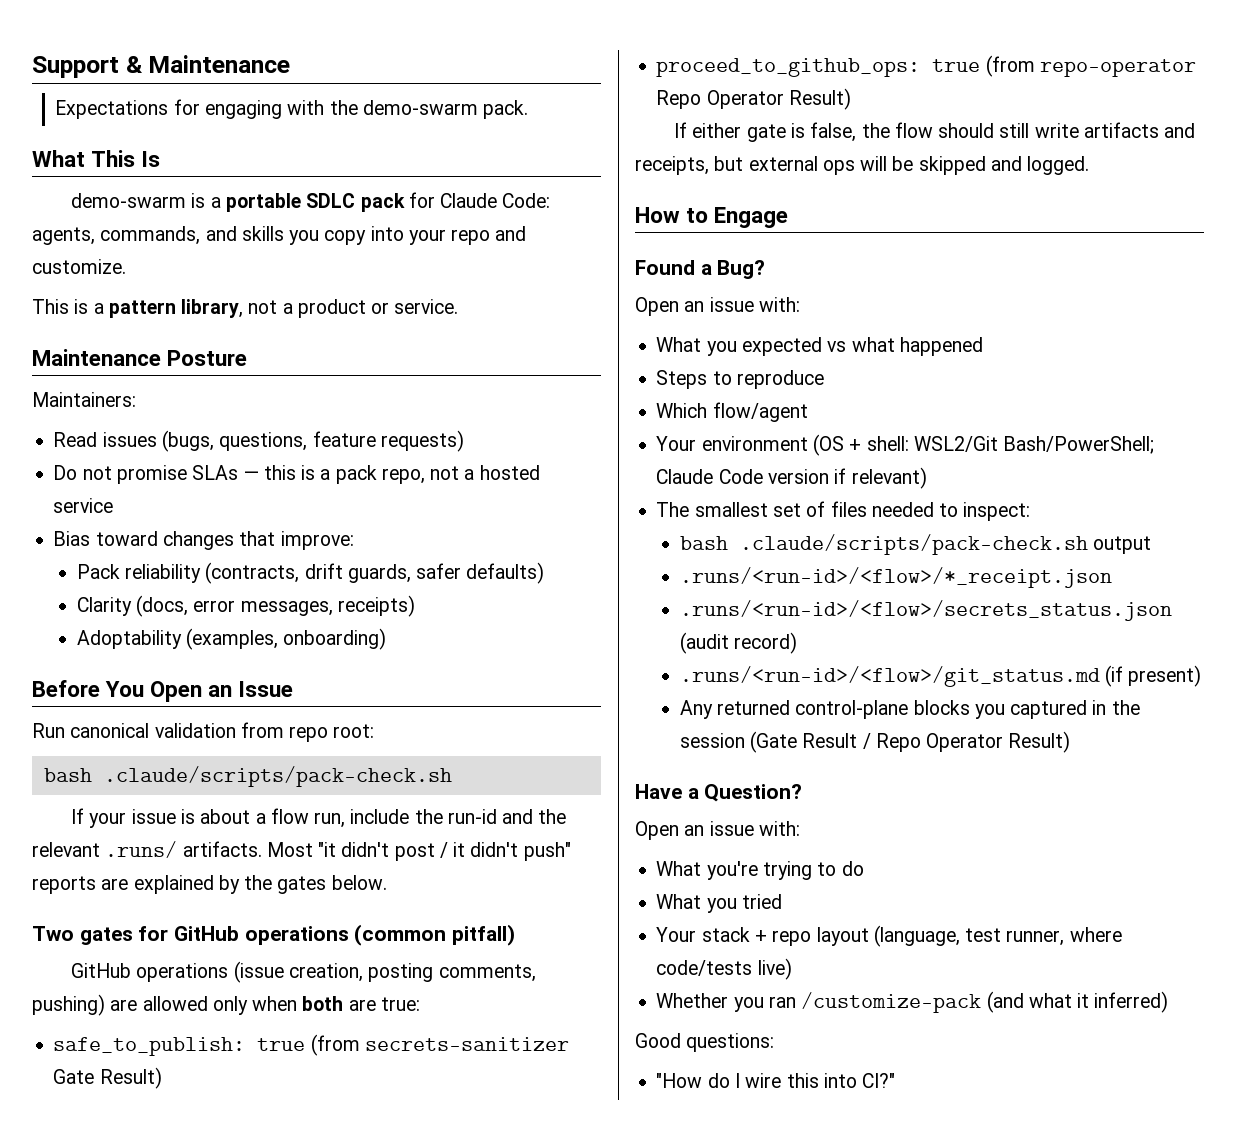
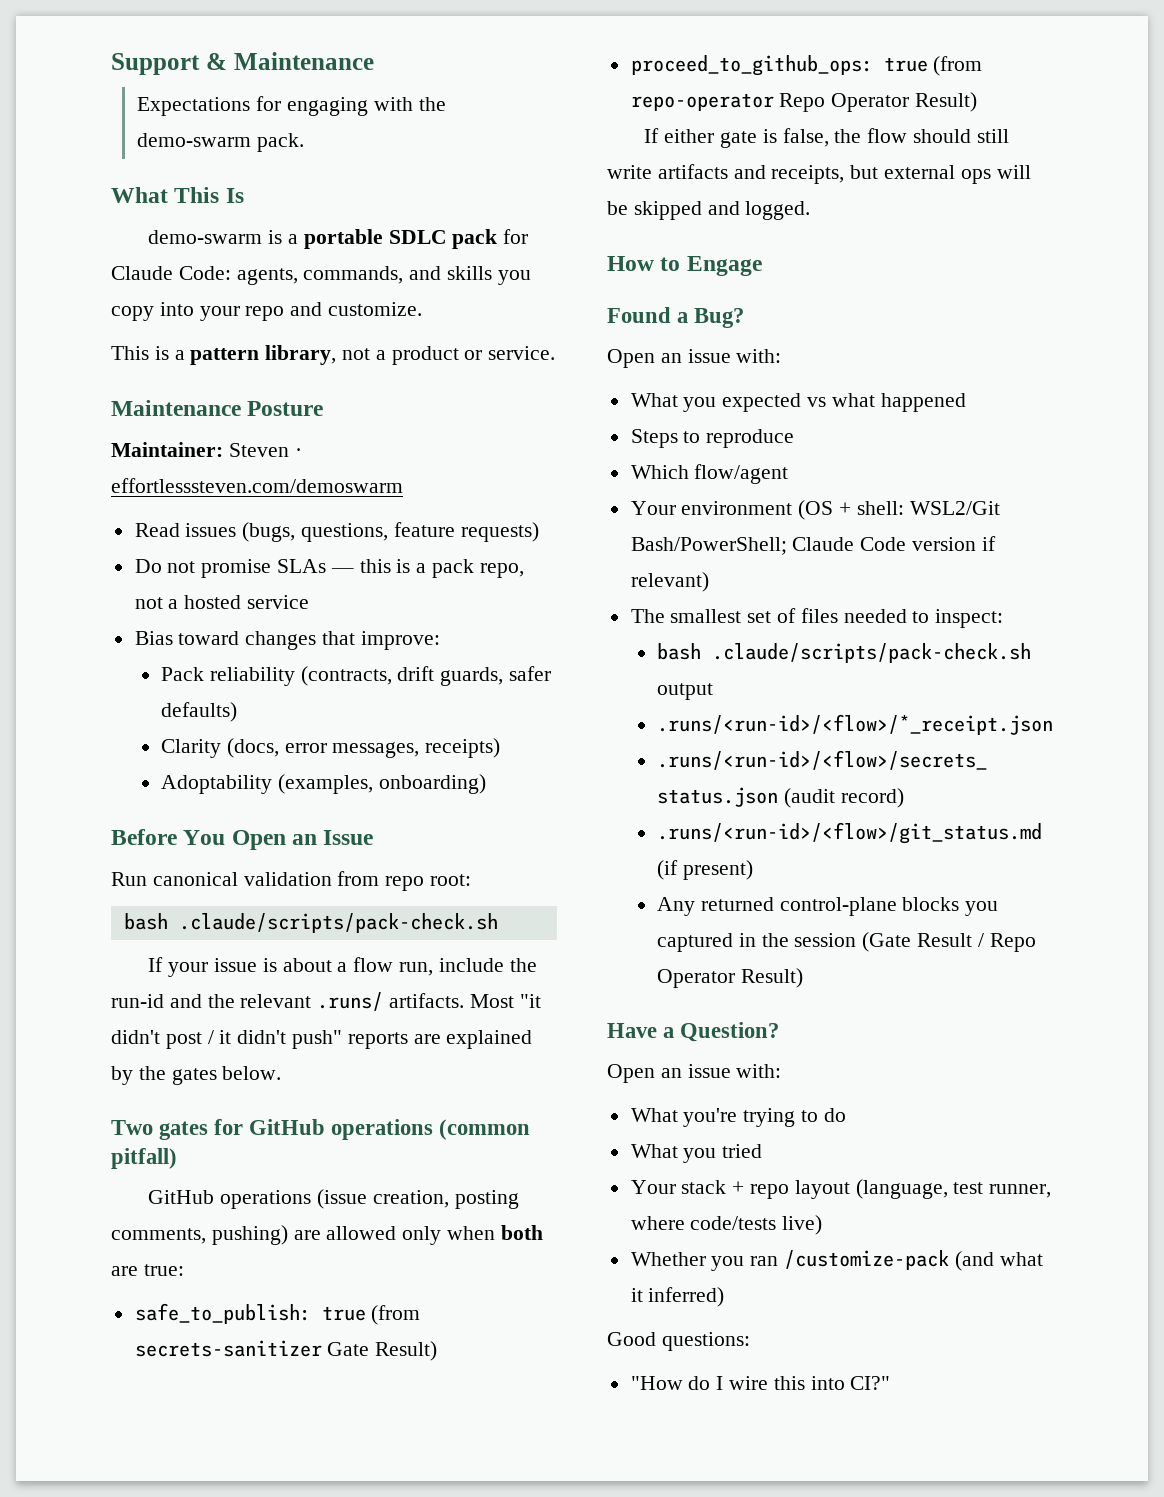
- Maintainers:
+ Maintainer: Steven · effortlesssteven.com/demoswarm

